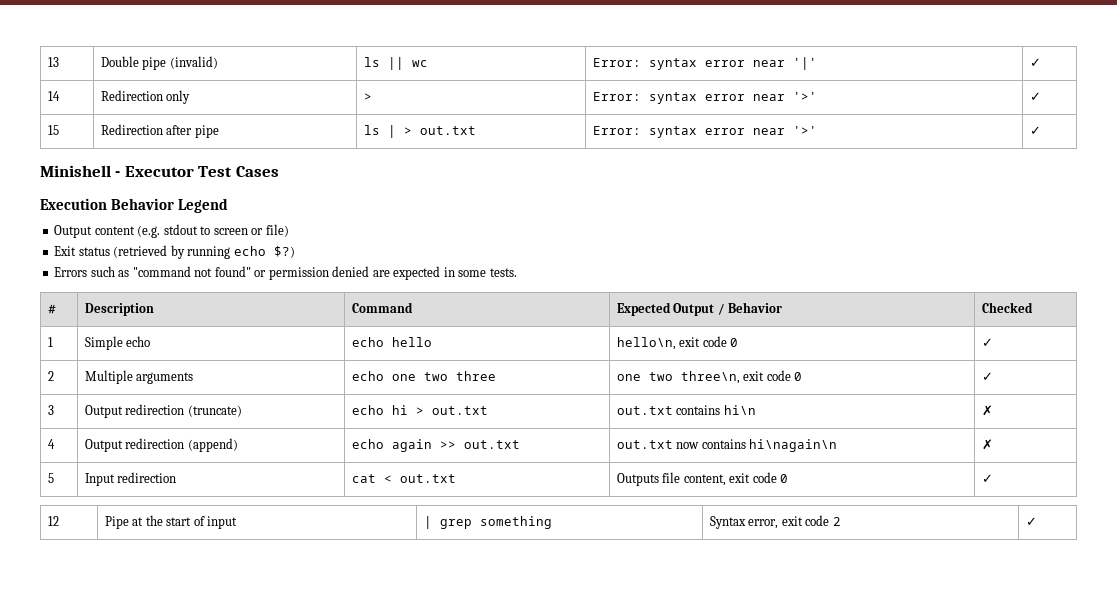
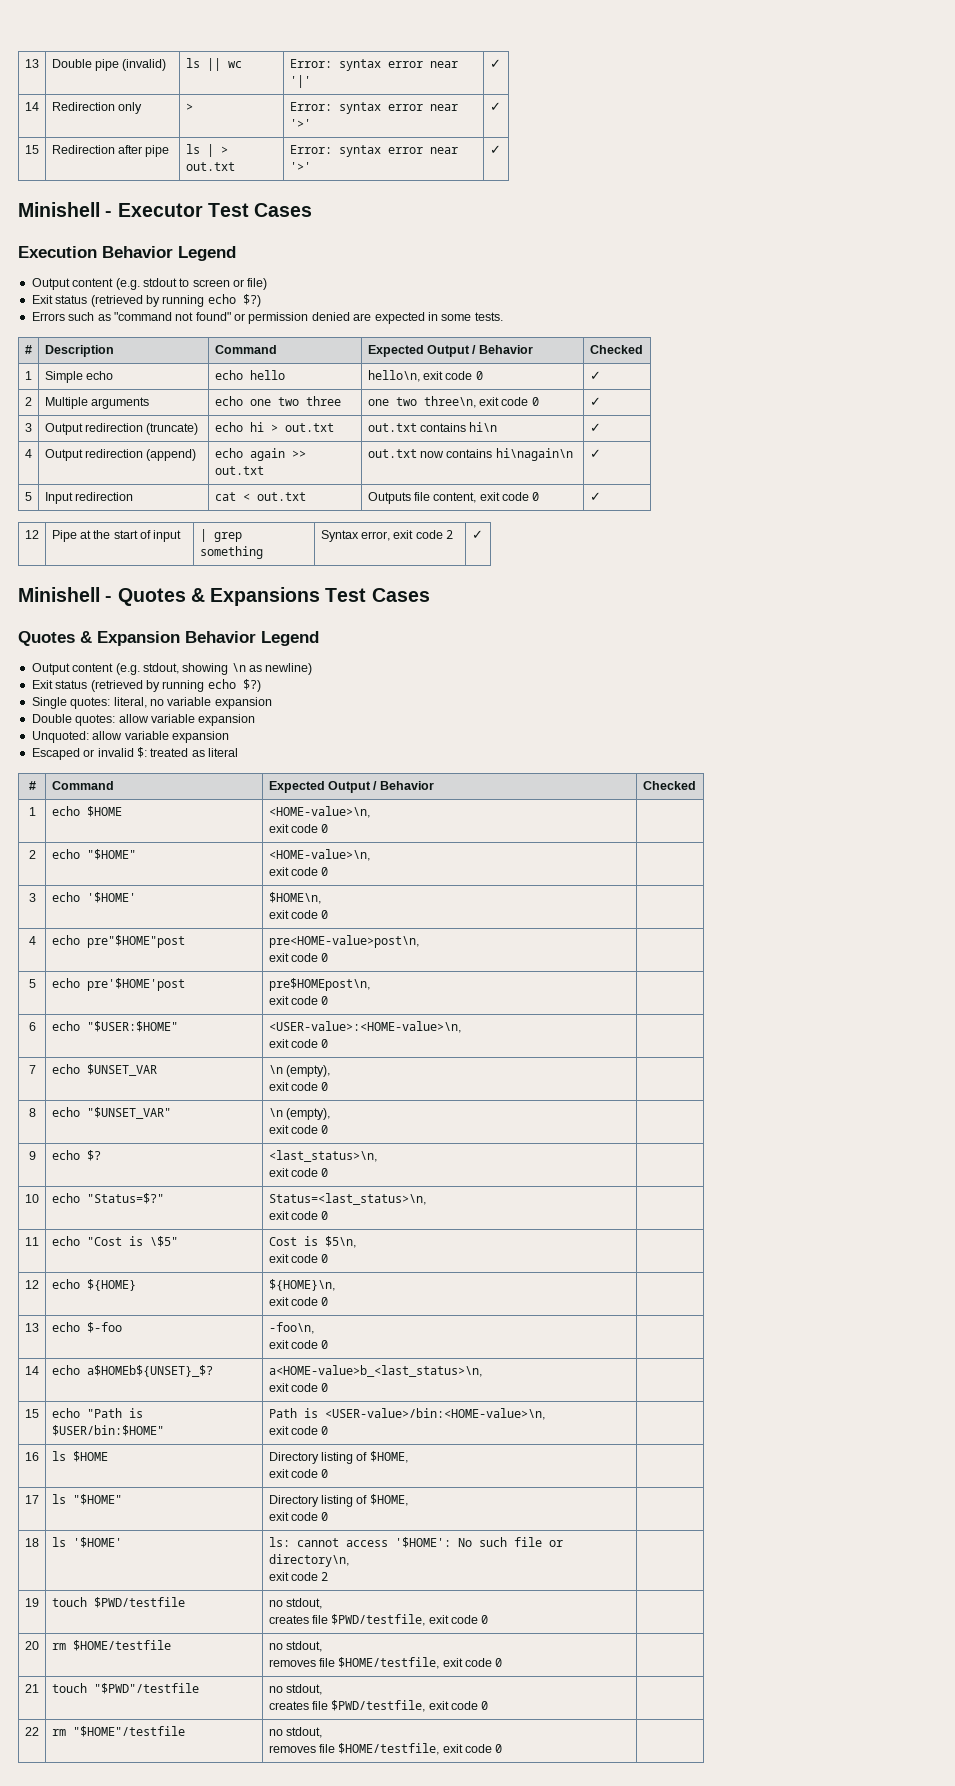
- 3 | Output redirection (truncate) | echo hi > out.txt | out.txt contains hi\n | ✗
+ 3 | Output redirection (truncate) | echo hi > out.txt | out.txt contains hi\n | ✓
- 4 | Output redirection (append) | echo again >> out.txt | out.txt now contains hi\nagain\n | ✗
+ 4 | Output redirection (append) | echo again >> out.txt | out.txt now contains hi\nagain\n | ✓
+ Minishell - Quotes & Expansions Test Cases
+ Quotes & Expansion Behavior Legend
+ Output content (e.g. stdout, showing \n as newline)
+ Exit status (retrieved by running echo $?)
+ Single quotes: literal, no variable expansion
+ Double quotes: allow variable expansion
+ Unquoted: allow variable expansion
+ Escaped or invalid $: treated as literal
+ # | Command | Expected Output / Behavior | Checked
+ 1 | echo $HOME | <HOME-value>\n,
+ exit code 0 |
+ 2 | echo "$HOME" | <HOME-value>\n,
+ exit code 0 |
+ 3 | echo '$HOME' | $HOME\n,
+ exit code 0 |
+ 4 | echo pre"$HOME"post | pre<HOME-value>post\n,
+ exit code 0 |
+ 5 | echo pre'$HOME'post | pre$HOMEpost\n,
+ exit code 0 |
+ 6 | echo "$USER:$HOME" | <USER-value>:<HOME-value>\n,
+ exit code 0 |
+ 7 | echo $UNSET_VAR | \n (empty),
+ exit code 0 |
+ 8 | echo "$UNSET_VAR" | \n (empty),
+ exit code 0 |
+ 9 | echo $? | <last_status>\n,
+ exit code 0 |
+ 10 | echo "Status=$?" | Status=<last_status>\n,
+ exit code 0 |
+ 11 | echo "Cost is \$5" | Cost is $5\n,
+ exit code 0 |
+ 12 | echo ${HOME} | ${HOME}\n,
+ exit code 0 |
+ 13 | echo $-foo | -foo\n,
+ exit code 0 |
+ 14 | echo a$HOMEb${UNSET}_$? | a<HOME-value>b_<last_status>\n,
+ exit code 0 |
+ 15 | echo "Path is $USER/bin:$HOME" | Path is <USER-value>/bin:<HOME-value>\n,
+ exit code 0 |
+ 16 | ls $HOME | Directory listing of $HOME,
+ exit code 0 |
+ 17 | ls "$HOME" | Directory listing of $HOME,
+ exit code 0 |
+ 18 | ls '$HOME' | ls: cannot access '$HOME': No such file or directory\n,
+ exit code 2 |
+ 19 | touch $PWD/testfile | no stdout,
+ creates file $PWD/testfile, exit code 0 |
+ 20 | rm $HOME/testfile | no stdout,
+ removes file $HOME/testfile, exit code 0 |
+ 21 | touch "$PWD"/testfile | no stdout,
+ creates file $PWD/testfile, exit code 0 |
+ 22 | rm "$HOME"/testfile | no stdout,
+ removes file $HOME/testfile, exit code 0 |

